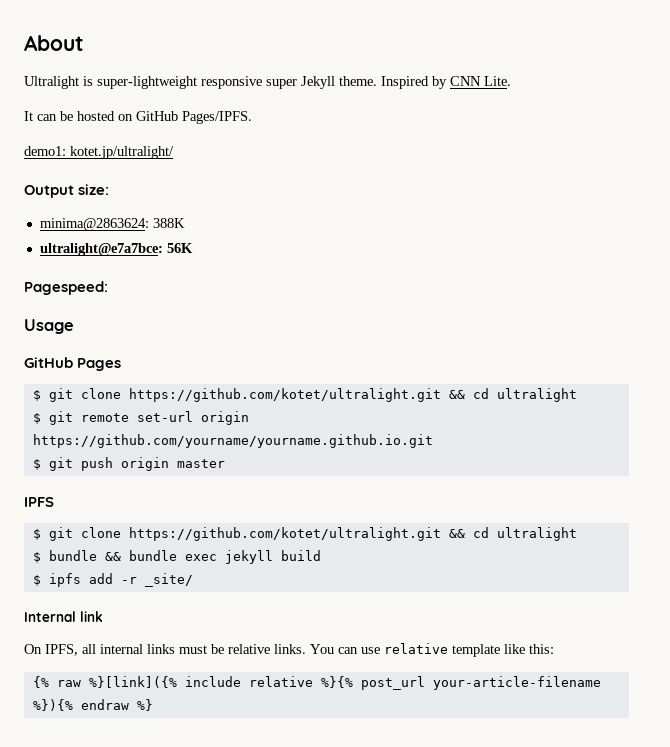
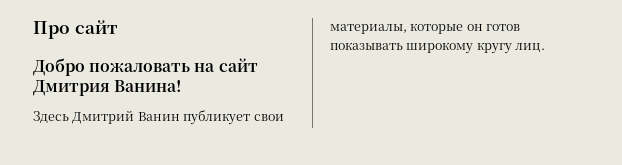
- About
- Ultralight is super-lightweight responsive super Jekyll theme. Inspired by CNN Lite.
- It can be hosted on GitHub Pages/IPFS.
- demo1: kotet.jp/ultralight/
- Output size:
- minima@2863624: 388K
- ultralight@e7a7bce: 56K
- Pagespeed:
- Usage
- GitHub Pages
- $ git clone https://github.com/kotet/ultralight.git && cd ultralight
- $ git remote set-url origin https://github.com/yourname/yourname.github.io.git
- $ git push origin master
- IPFS
- $ git clone https://github.com/kotet/ultralight.git && cd ultralight
- $ bundle && bundle exec jekyll build
- $ ipfs add -r _site/
- Internal link
- On IPFS, all internal links must be relative links. You can use relative template like this:
- {% raw %}[link]({% include relative %}{% post_url your-article-filename %}){% endraw %}
+ Про сайт
+ Добро пожаловать на сайт Дмитрия Ванина!
+ Здесь Дмитрий Ванин публикует свои материалы, которые он готов показывать широкому кругу лиц.

